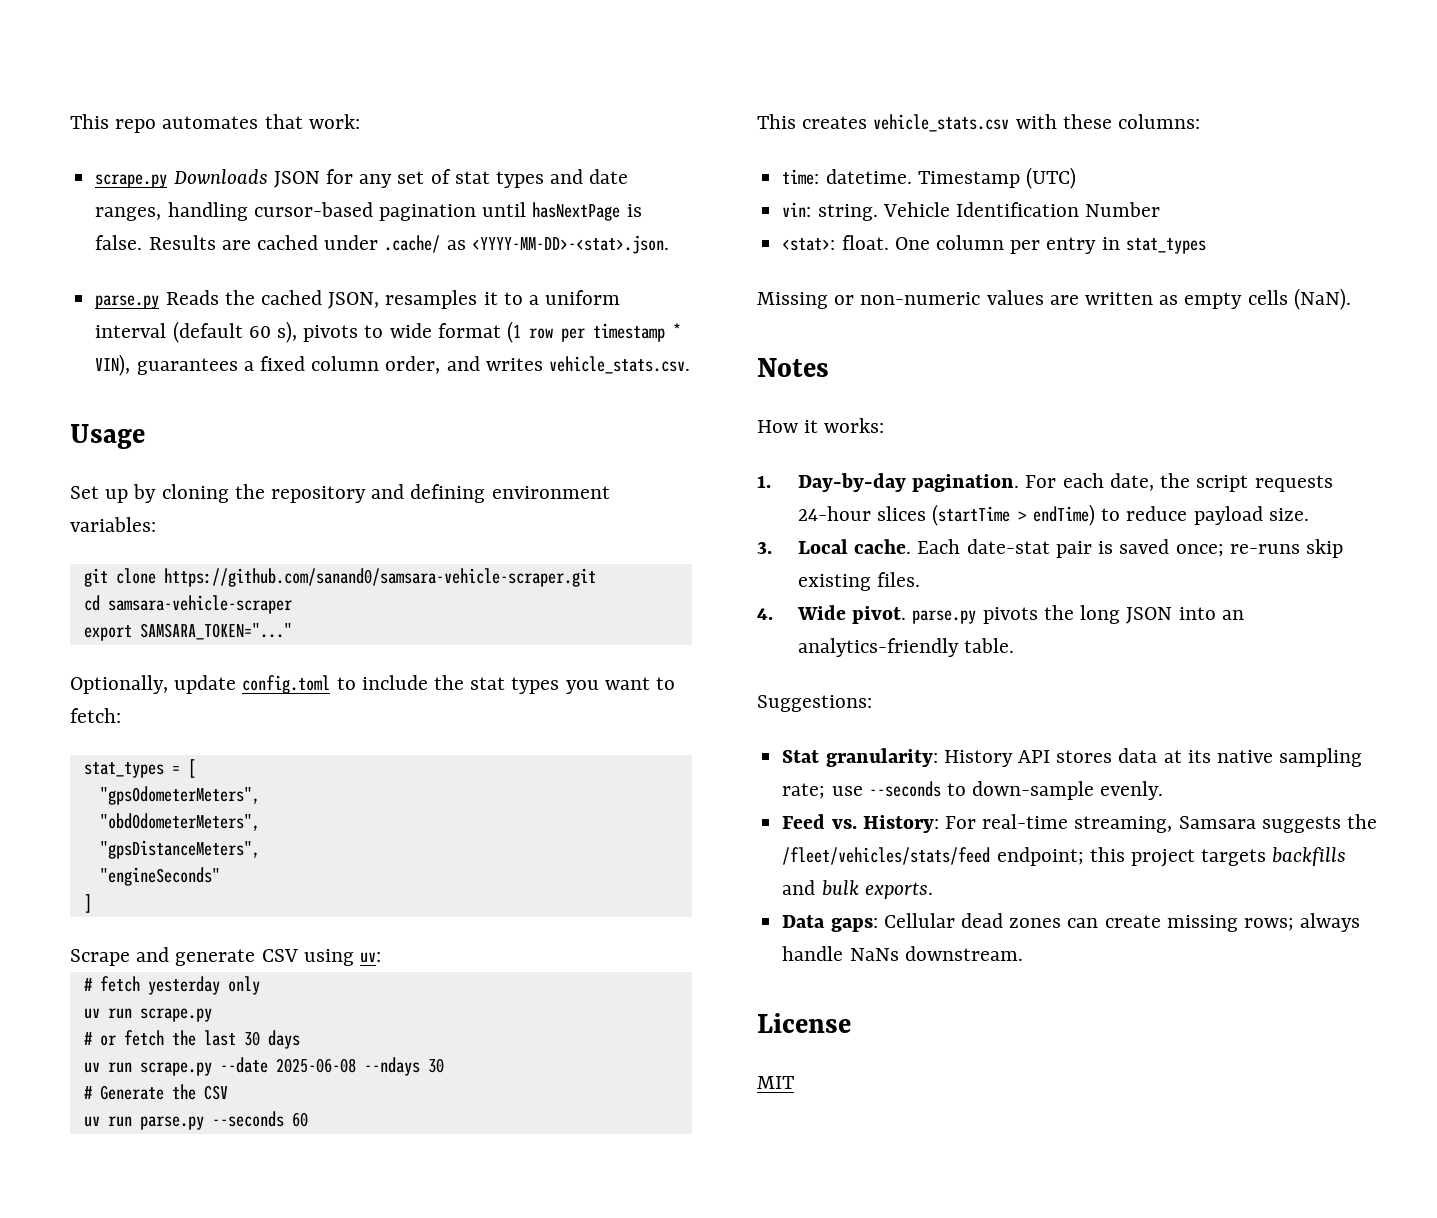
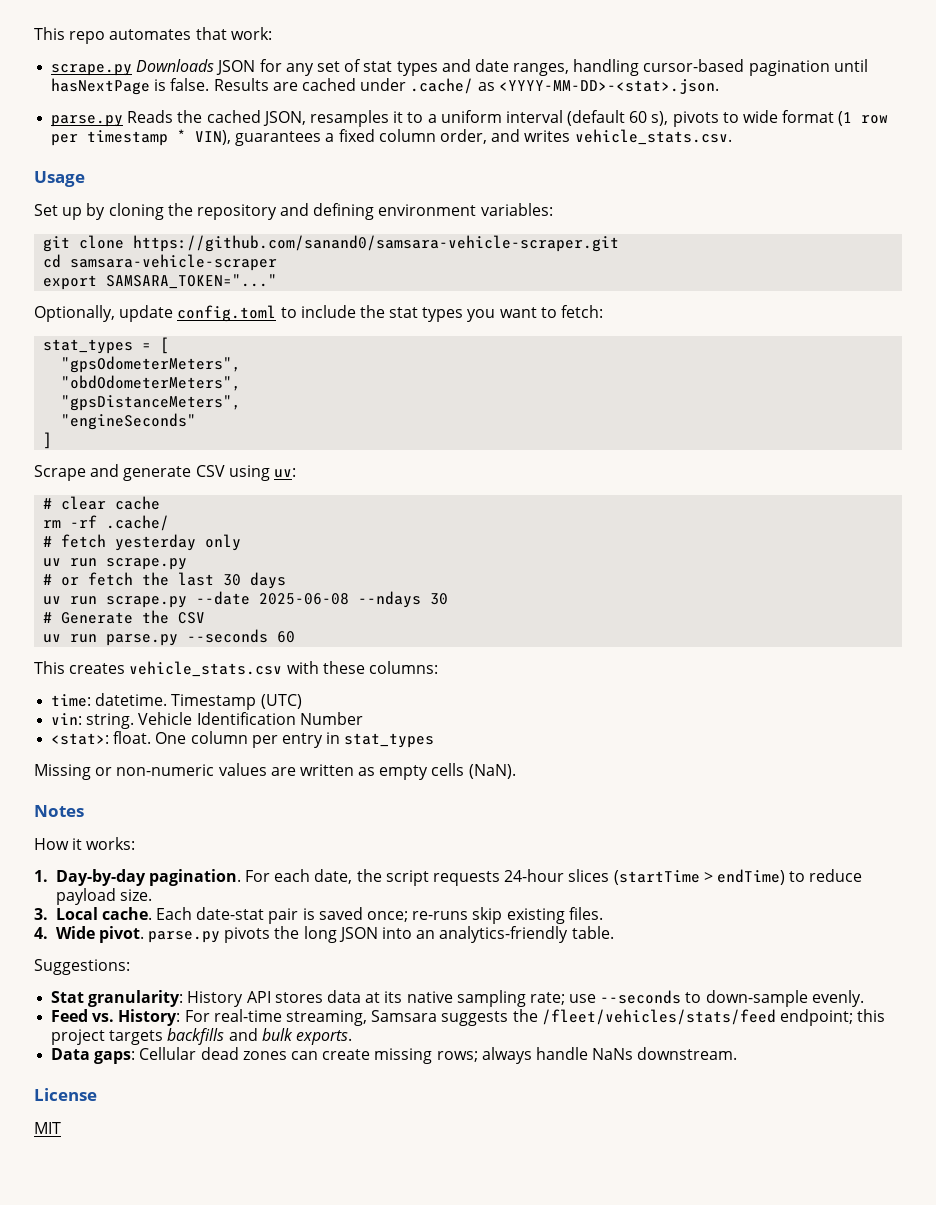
+ # clear cache
+ rm -rf .cache/

